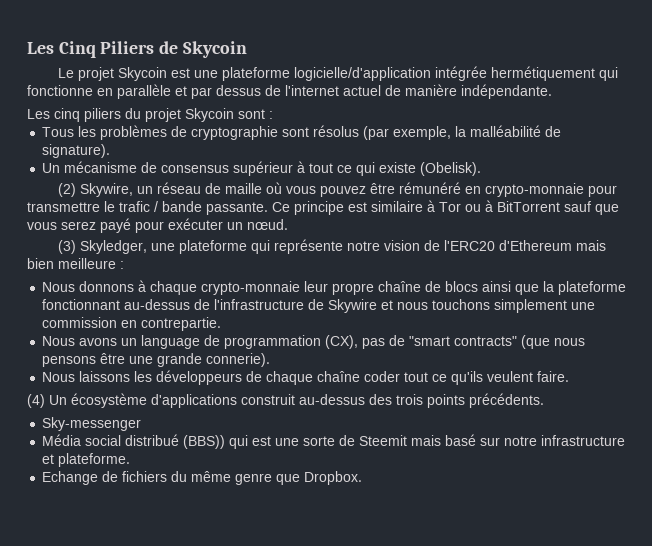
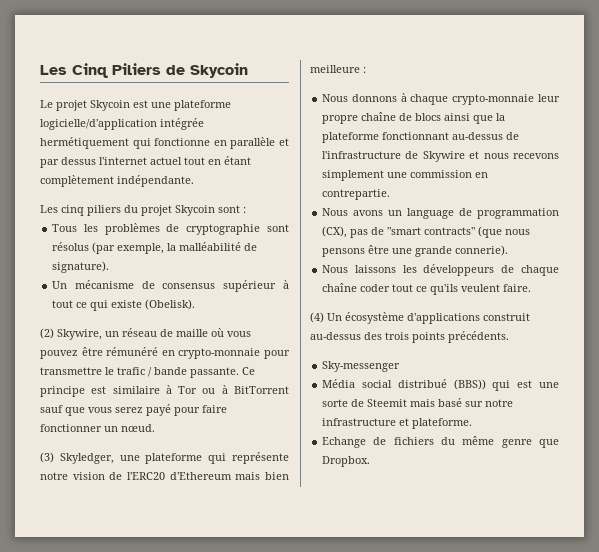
- Le projet Skycoin est une plateforme logicielle/d'application intégrée hermétiquement qui fonctionne en parallèle et par dessus de l'internet actuel de manière indépendante.
+ Le projet Skycoin est une plateforme logicielle/d'application intégrée hermétiquement qui fonctionne en parallèle et par dessus l'internet actuel tout en étant complètement indépendante.
- Ce principe est similaire à Tor ou à BitTorrent sauf que vous serez payé pour exécuter un nœud.
+ Ce principe est similaire à Tor ou à BitTorrent sauf que vous serez payé pour faire fonctionner un nœud.
- Nous donnons à chaque crypto-monnaie leur propre chaîne de blocs ainsi que la plateforme fonctionnant au-dessus de l'infrastructure de Skywire et nous touchons simplement une commission en contrepartie.
+ Nous donnons à chaque crypto-monnaie leur propre chaîne de blocs ainsi que la plateforme fonctionnant au-dessus de l'infrastructure de Skywire et nous recevons simplement une commission en contrepartie.

